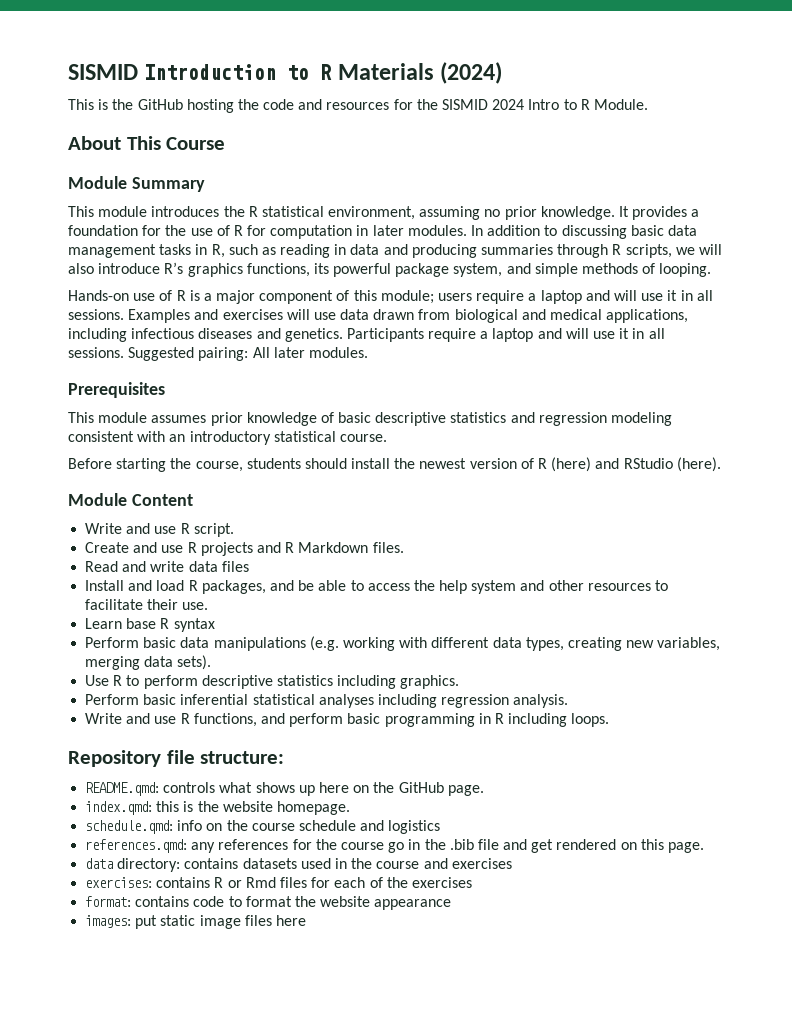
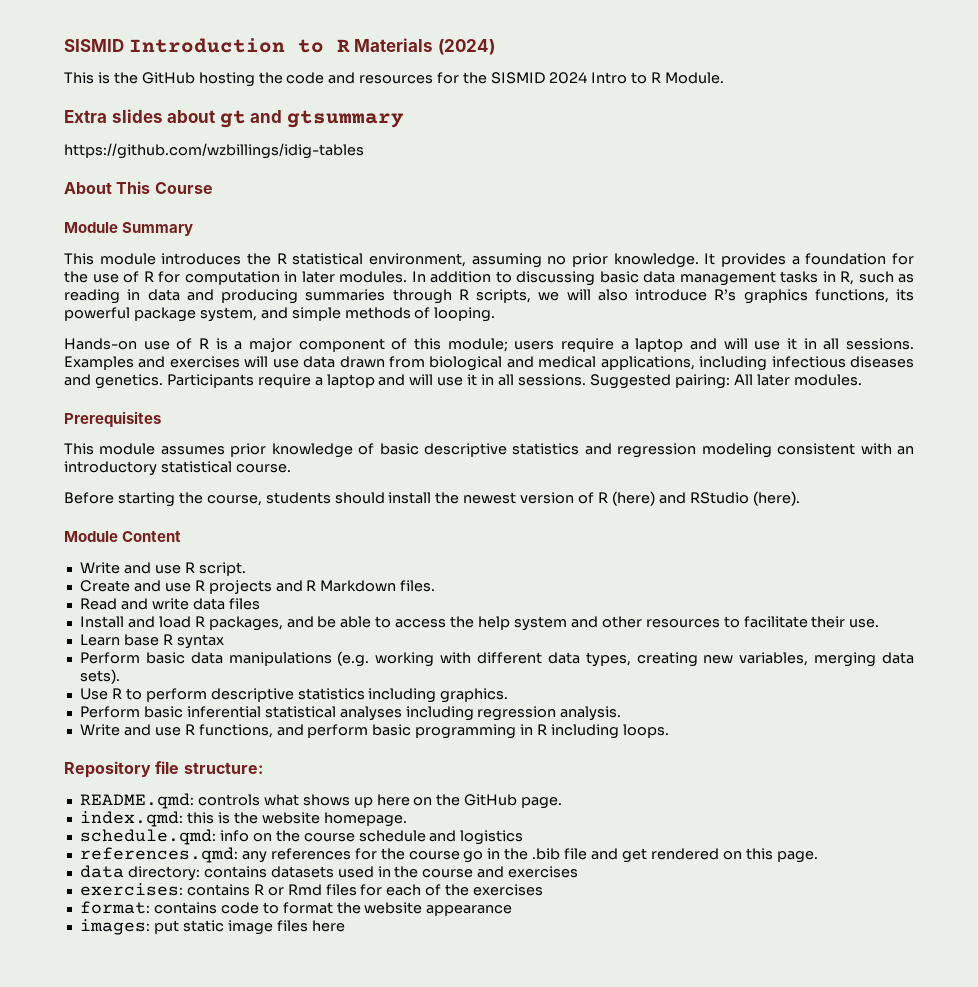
+ Extra slides about gt and gtsummary
+ https://github.com/wzbillings/idig-tables

